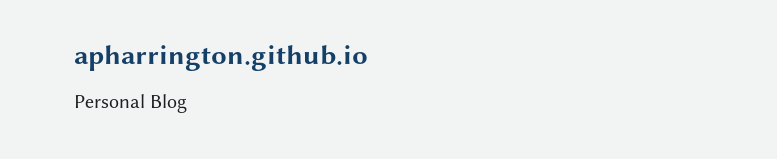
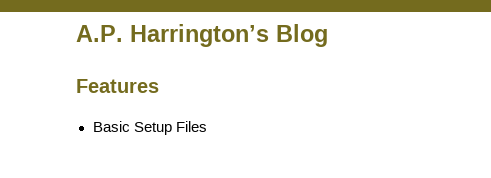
- apharrington.github.io
- Personal Blog
+ A.P. Harrington’s Blog
+ Features
+ Basic Setup Files

